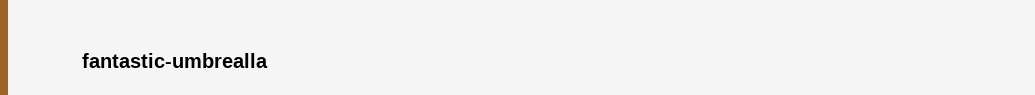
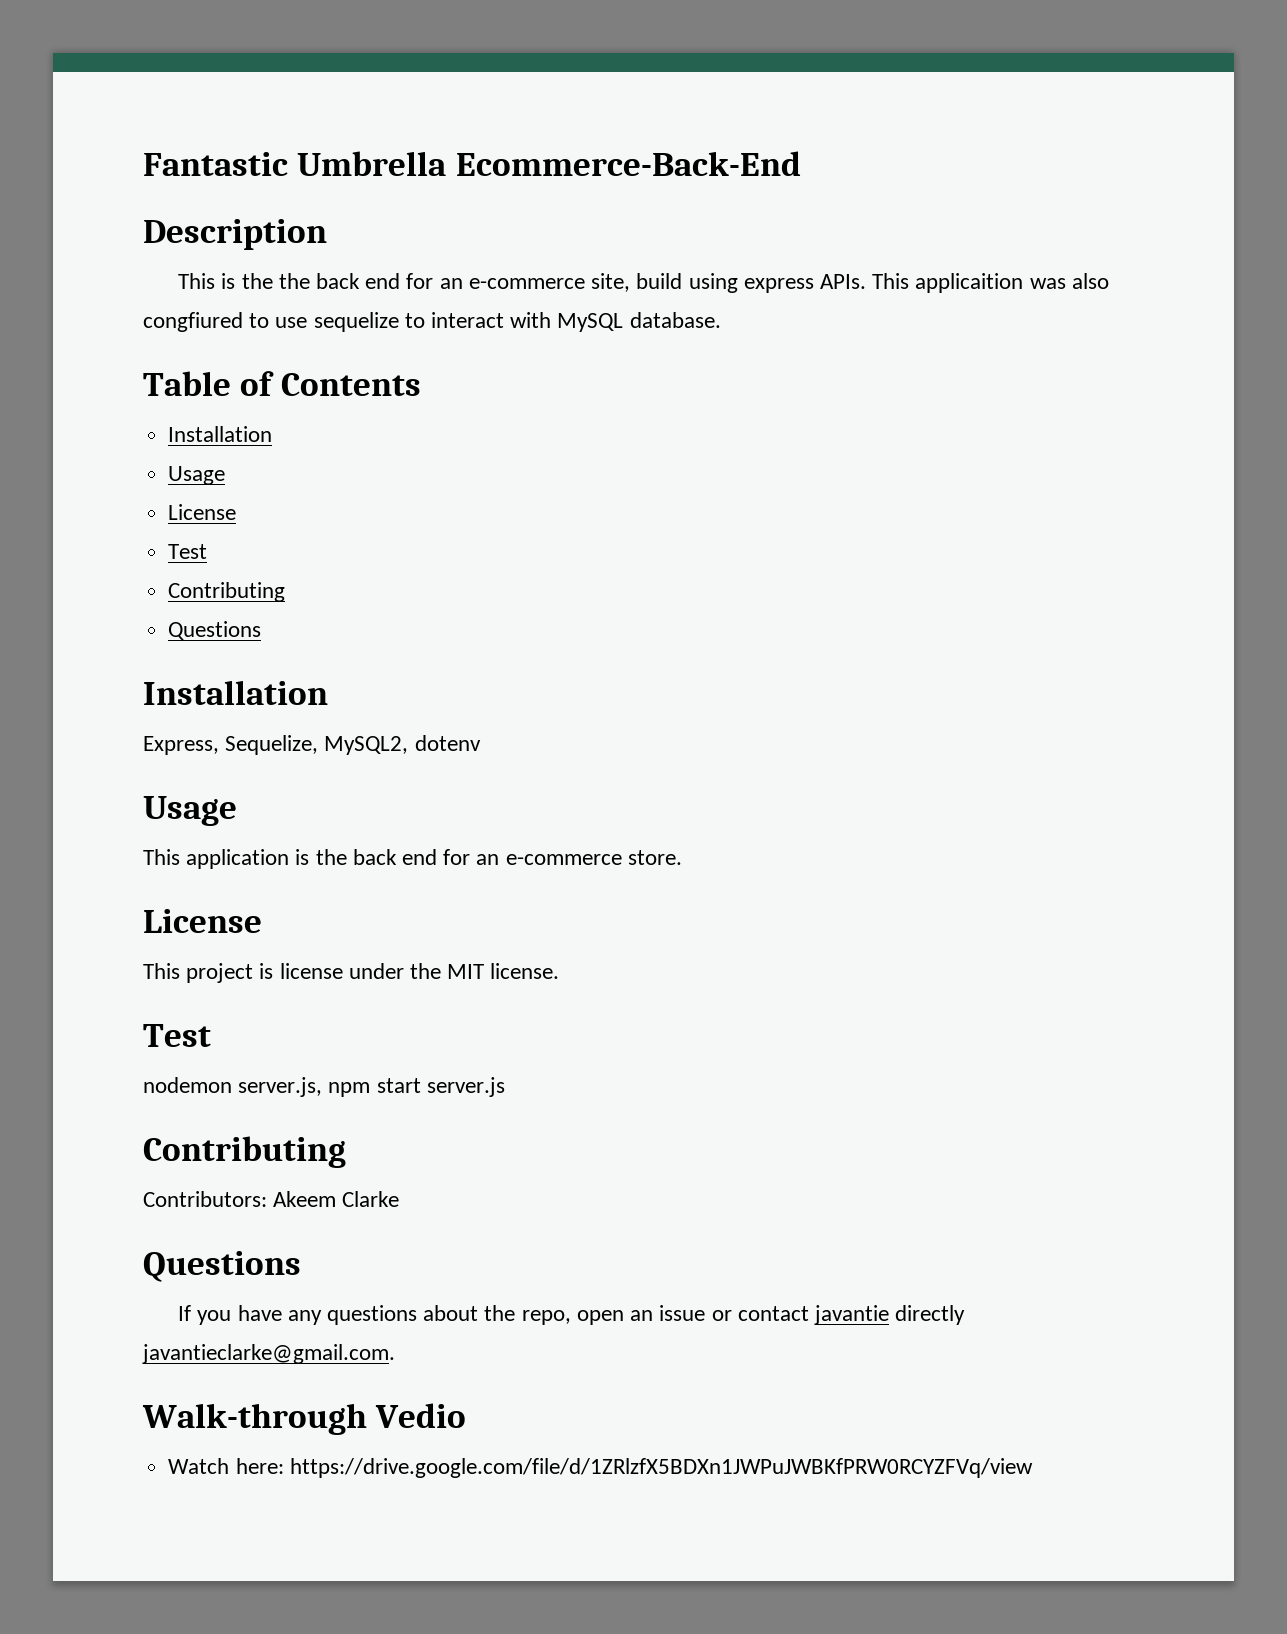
- fantastic-umbrealla
+ Fantastic Umbrella Ecommerce-Back-End
+ Description
+ This is the the back end for an e-commerce site, build using express APIs. This applicaition was also congfiured to use sequelize to interact with MySQL database.
+ Table of Contents
+ Installation
+ Usage
+ License
+ Test
+ Contributing
+ Questions
+ Installation
+ Express, Sequelize, MySQL2, dotenv
+ Usage
+ This application is the back end for an e-commerce store.
+ License
+ This project is license under the MIT license.
+ Test
+ nodemon server.js, npm start server.js
+ Contributing
+ Contributors: Akeem Clarke
+ Questions
+ If you have any questions about the repo, open an issue or contact javantie directly javantieclarke@gmail.com.
+ Walk-through Vedio
+ Watch here: https://drive.google.com/file/d/1ZRlzfX5BDXn1JWPuJWBKfPRW0RCYZFVq/view

